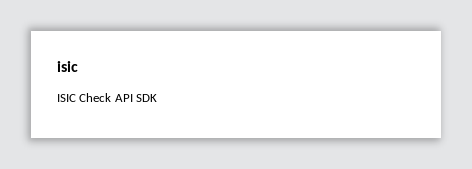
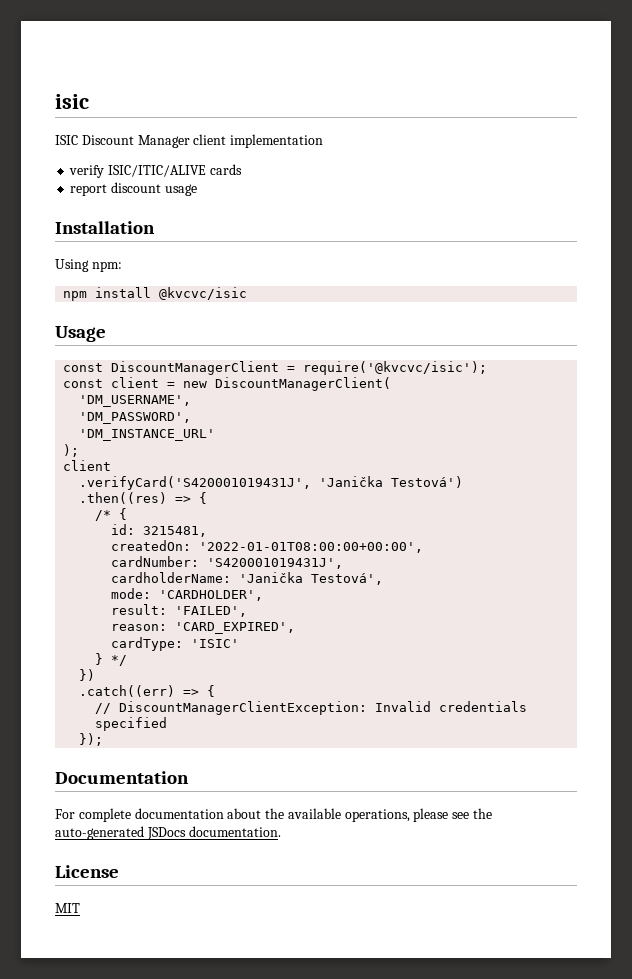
- ISIC Check API SDK
+ ISIC Discount Manager client implementation
+ verify ISIC/ITIC/ALIVE cards
+ report discount usage
+ Installation
+ Using npm:
+ npm install @kvcvc/isic
+ Usage
+ const DiscountManagerClient = require('@kvcvc/isic');
+ const client = new DiscountManagerClient(
+ 'DM_USERNAME',
+ 'DM_PASSWORD',
+ 'DM_INSTANCE_URL'
+ );
+ client
+ .verifyCard('S420001019431J', 'Janička Testová')
+ .then((res) => {
+ /* {
+ id: 3215481,
+ createdOn: '2022-01-01T08:00:00+00:00',
+ cardNumber: 'S420001019431J',
+ cardholderName: 'Janička Testová',
+ mode: 'CARDHOLDER',
+ result: 'FAILED',
+ reason: 'CARD_EXPIRED',
+ cardType: 'ISIC'
+ } */
+ })
+ .catch((err) => {
+ // DiscountManagerClientException: Invalid credentials specified
+ });
+ Documentation
+ For complete documentation about the available operations, please see the auto-generated JSDocs documentation.
+ License
+ MIT

